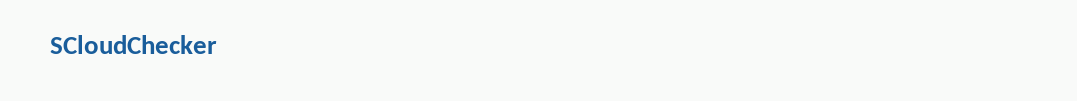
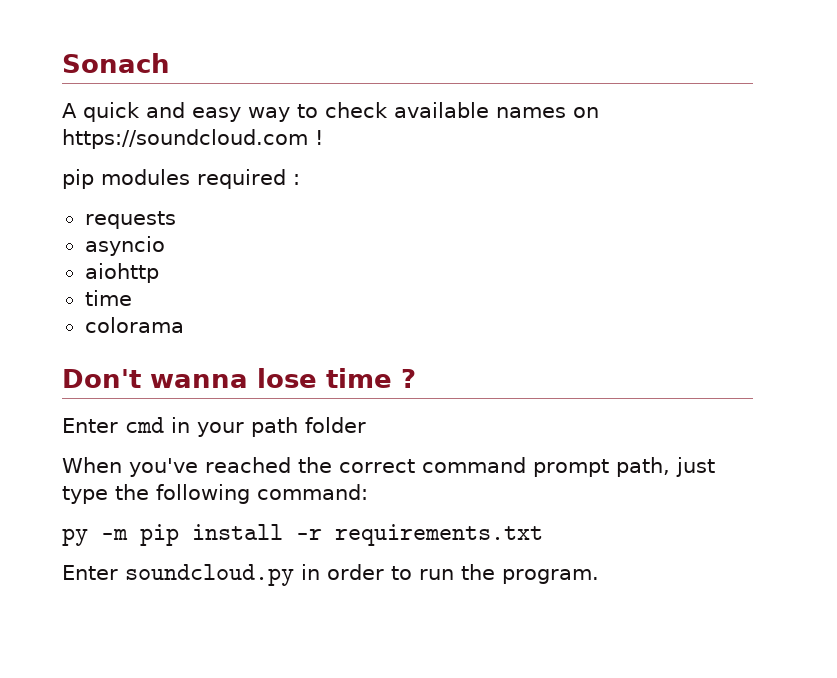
- SCloudChecker
+ Sonach
+ A quick and easy way to check available names on https://soundcloud.com !
+ pip modules required :
+ requests
+ asyncio
+ aiohttp
+ time
+ colorama
+ Don't wanna lose time ?
+ Enter cmd in your path folder
+ When you've reached the correct command prompt path, just type the following command:
+ py -m pip install -r requirements.txt
+ Enter soundcloud.py in order to run the program.

